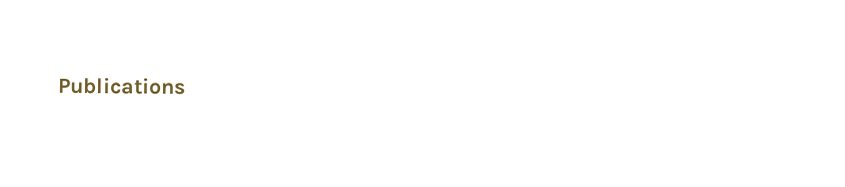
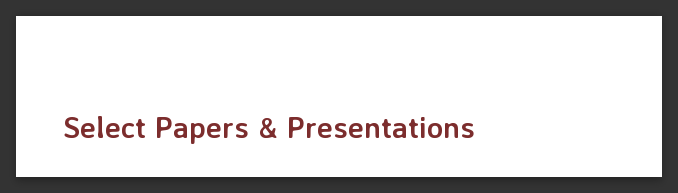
- Publications
+ Select Papers & Presentations

